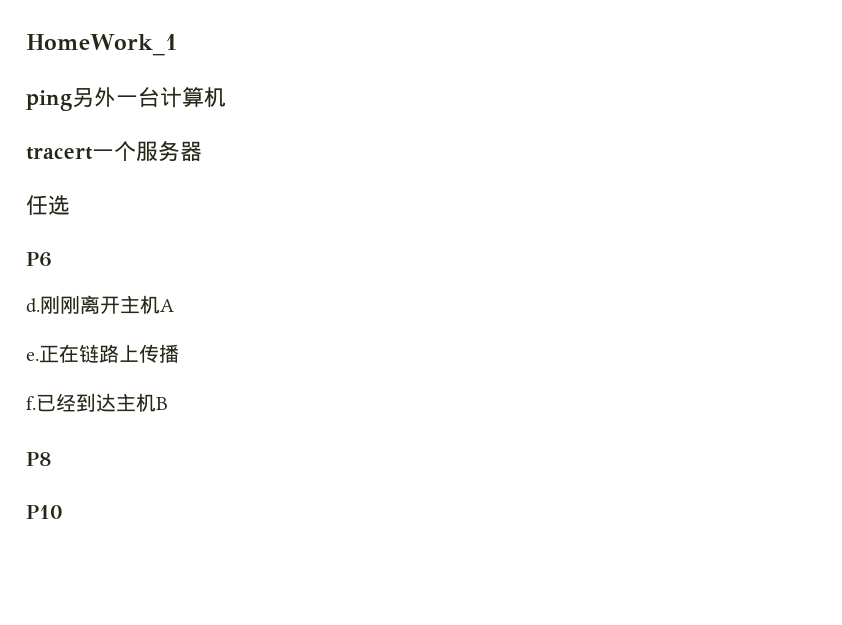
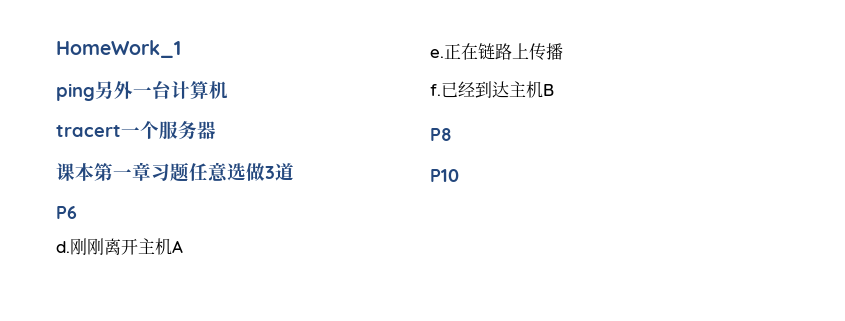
- 任选
+ 课本第一章习题任意选做3道

